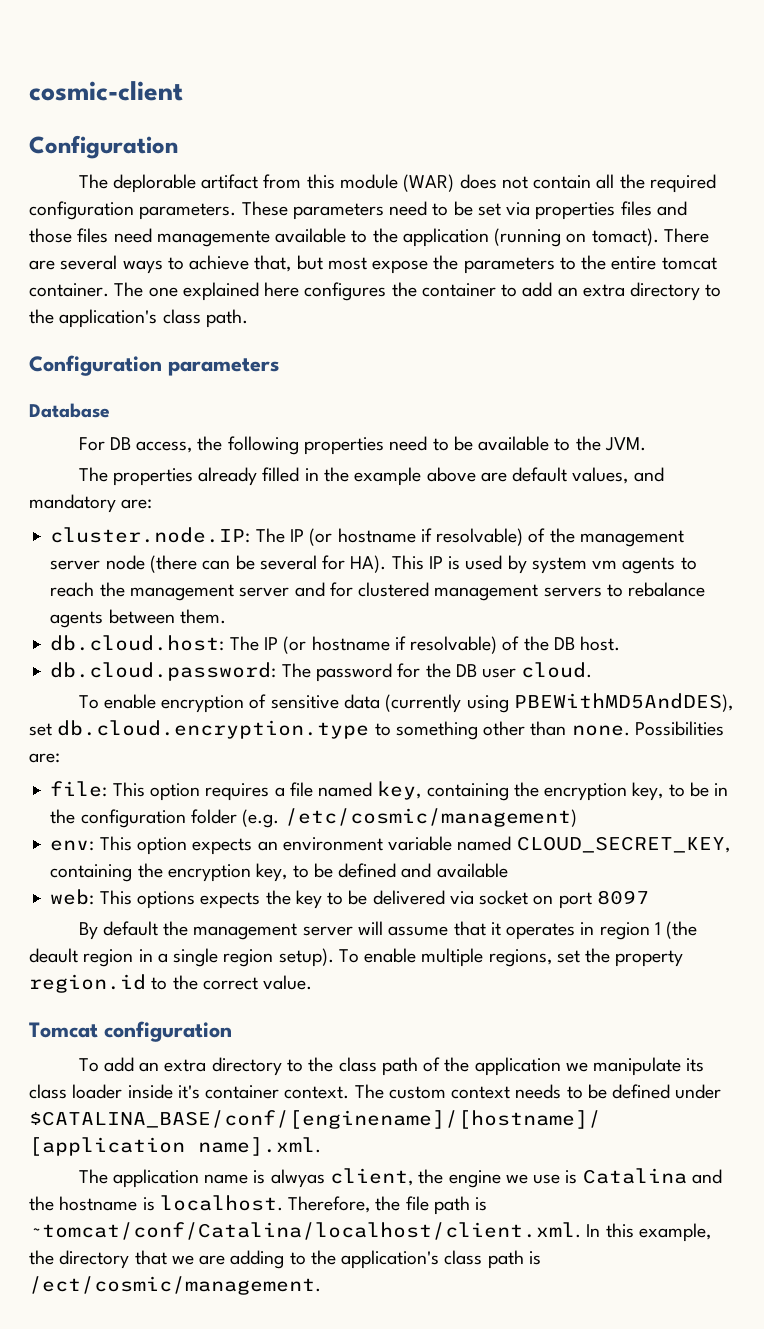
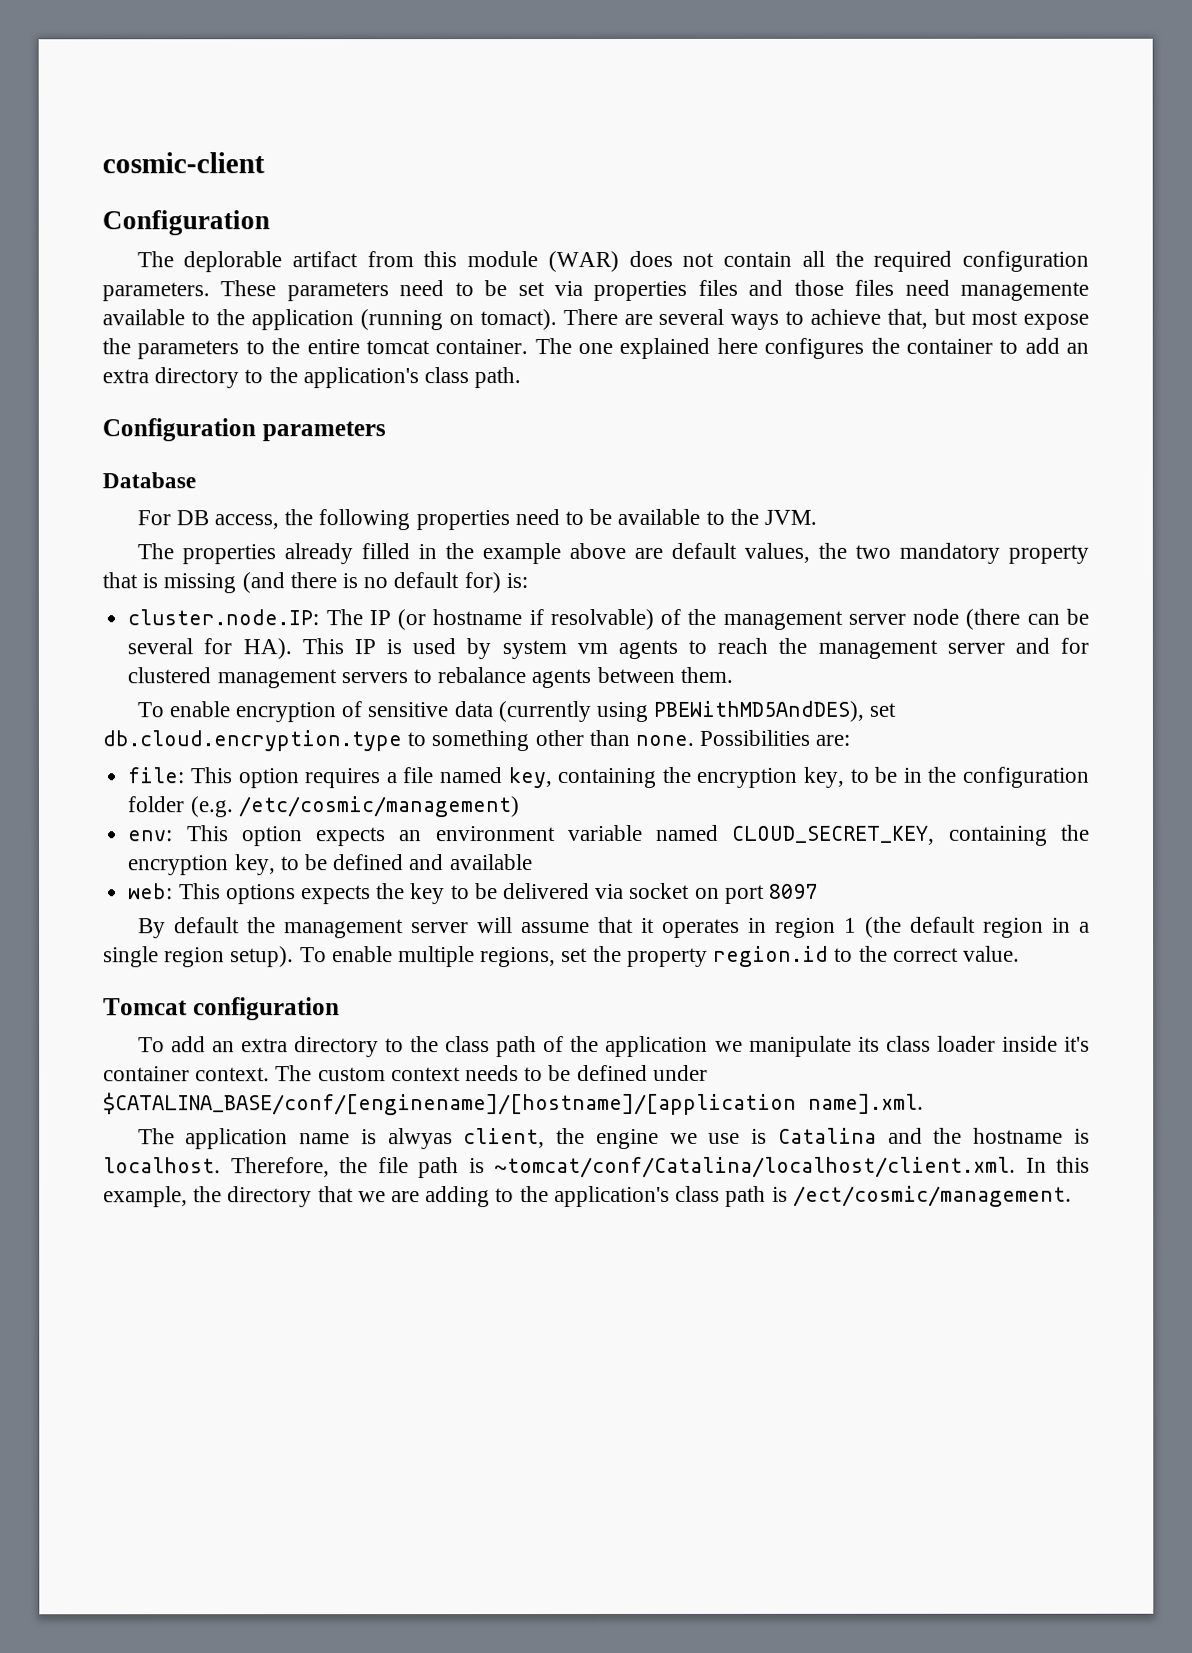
- The properties already filled in the example above are default values, and mandatory are:
+ The properties already filled in the example above are default values, the two mandatory property that is missing (and there is no default for) is:
- db.cloud.host: The IP (or hostname if resolvable) of the DB host.
- db.cloud.password: The password for the DB user cloud.
- By default the management server will assume that it operates in region 1 (the deault region in a single region setup).
+ By default the management server will assume that it operates in region 1 (the default region in a single region setup).

